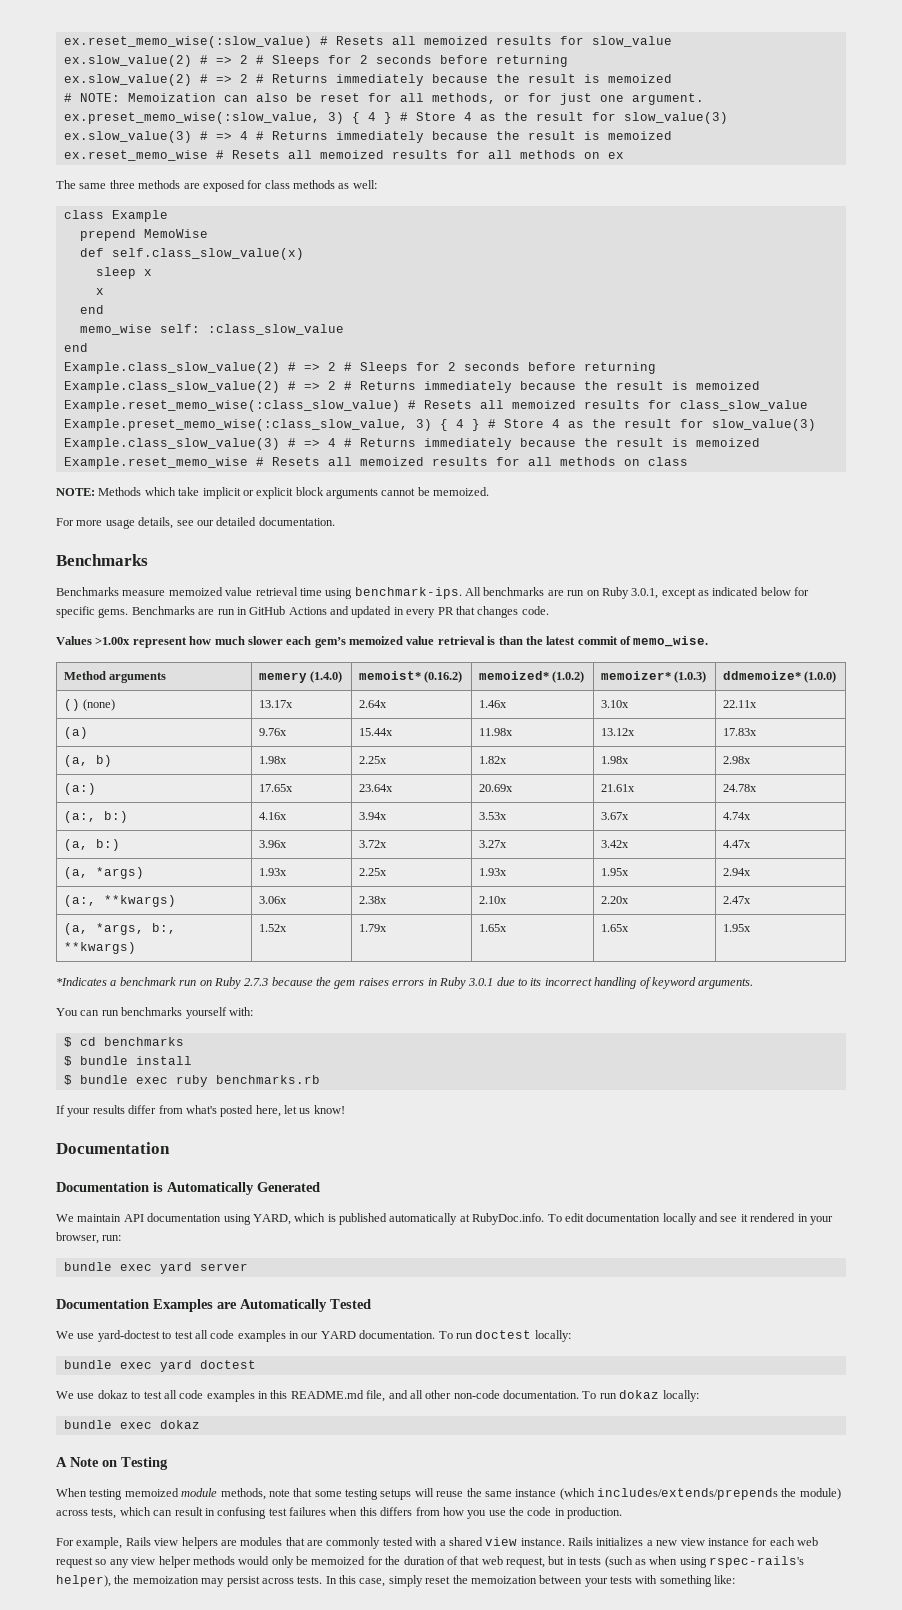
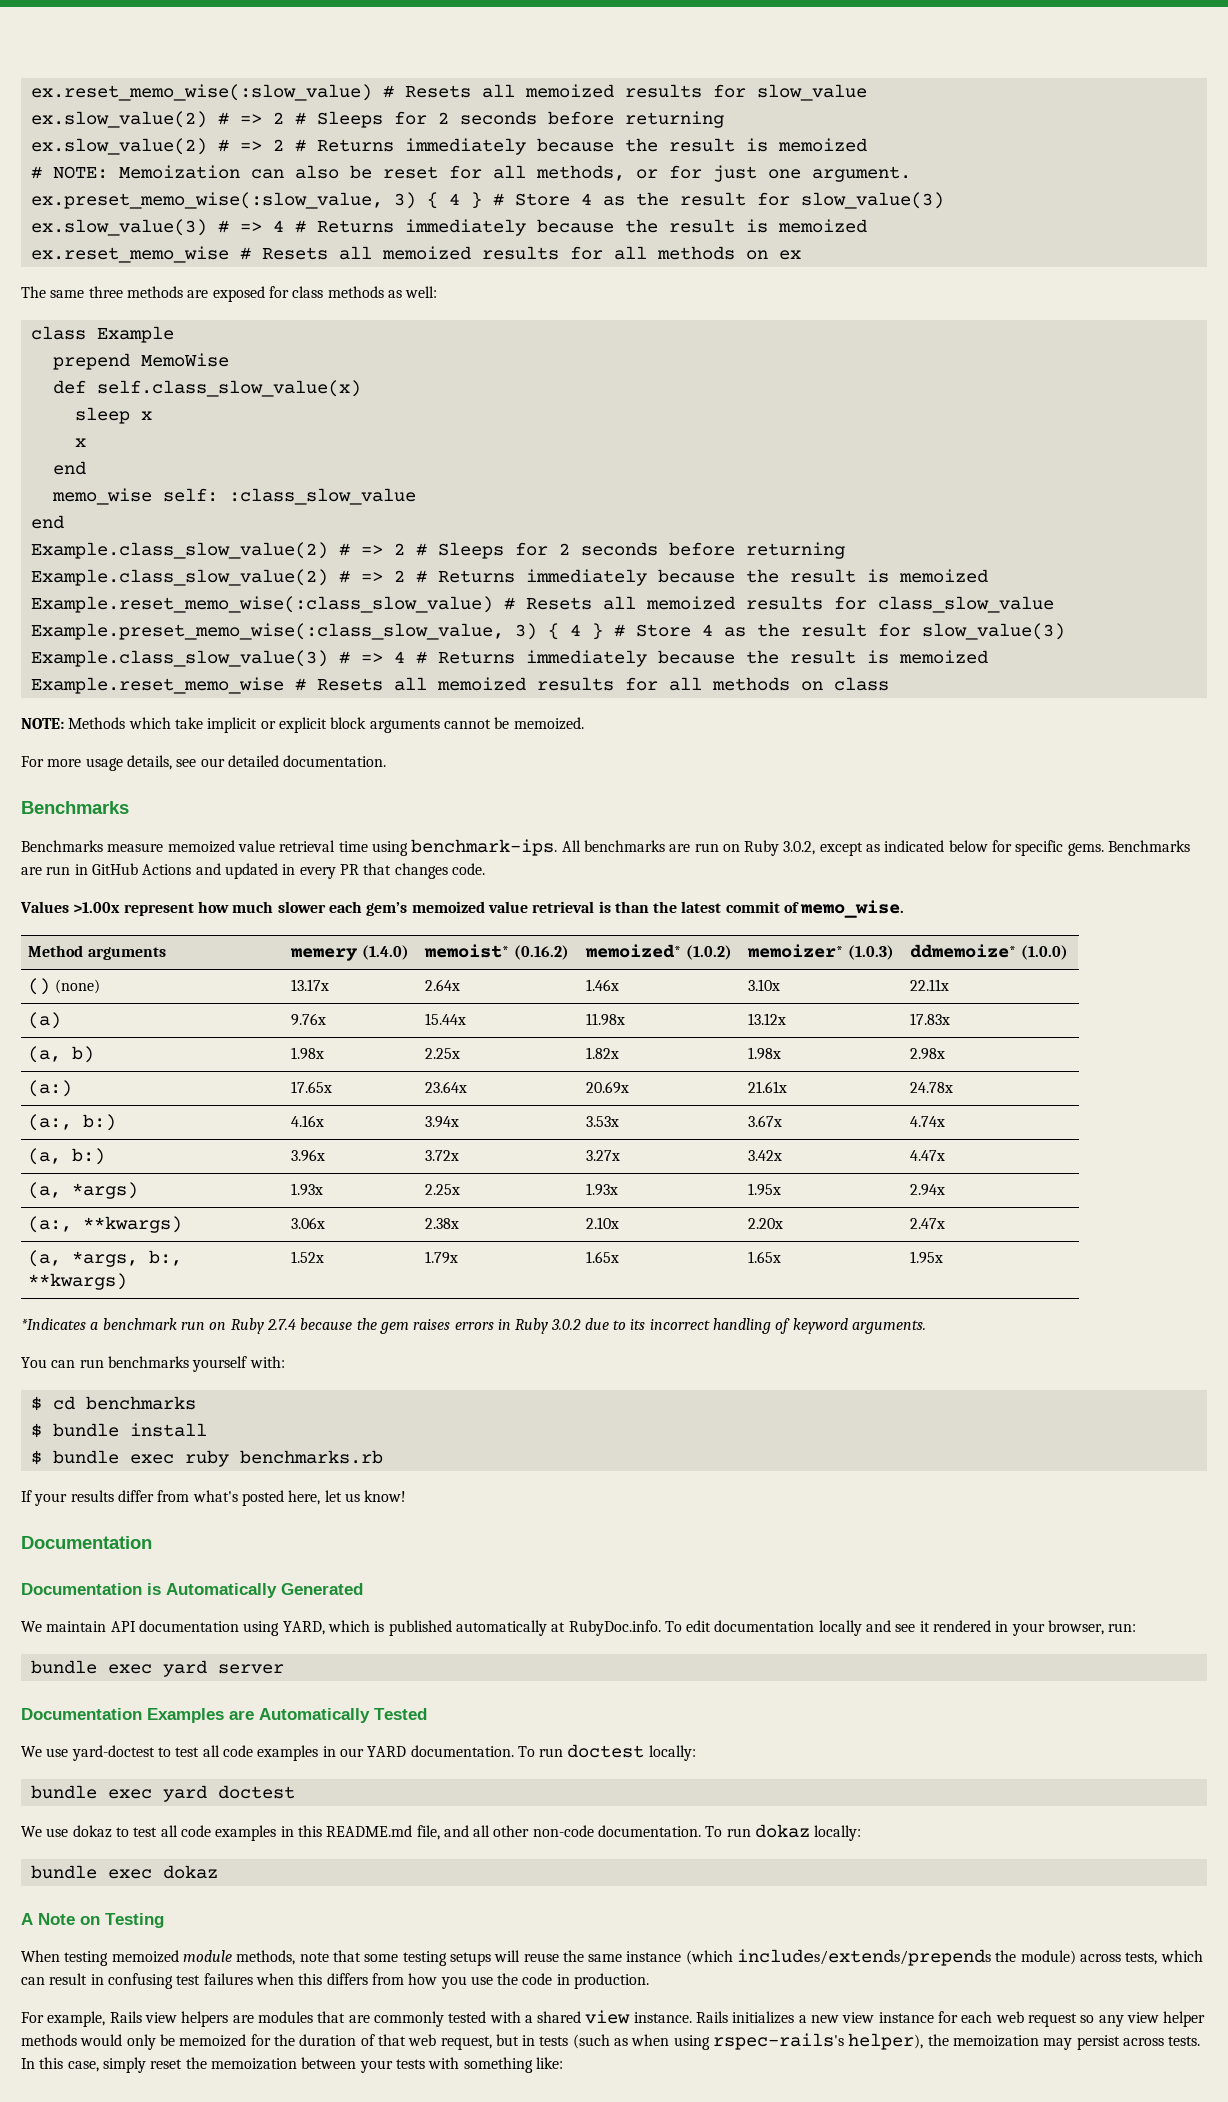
- All benchmarks are run on Ruby 3.0.1, except as indicated below for specific gems.
+ All benchmarks are run on Ruby 3.0.2, except as indicated below for specific gems.
- *Indicates a benchmark run on Ruby 2.7.3 because the gem raises errors in Ruby 3.0.1 due to its incorrect handling of keyword arguments.
+ *Indicates a benchmark run on Ruby 2.7.4 because the gem raises errors in Ruby 3.0.2 due to its incorrect handling of keyword arguments.

